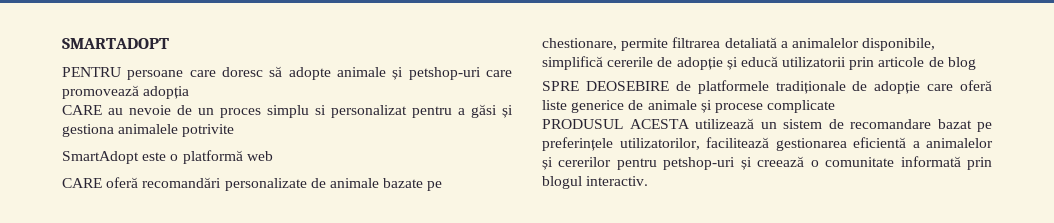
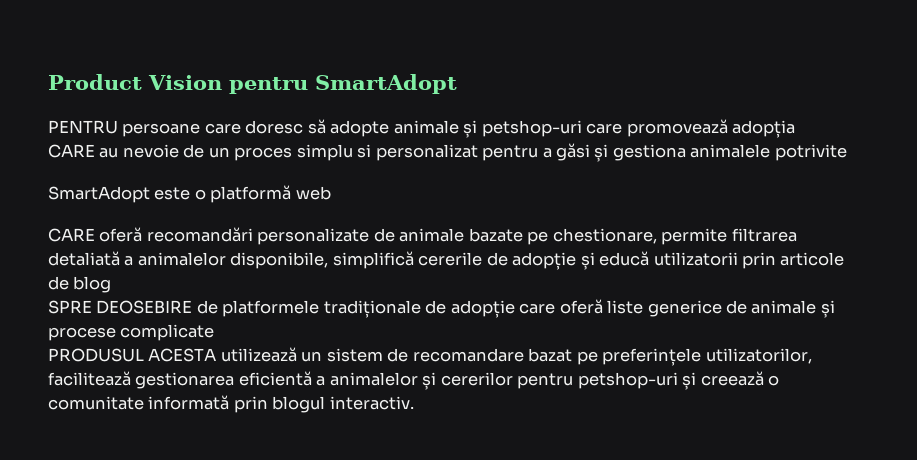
- SMARTADOPT
+ Product Vision pentru SmartAdopt

